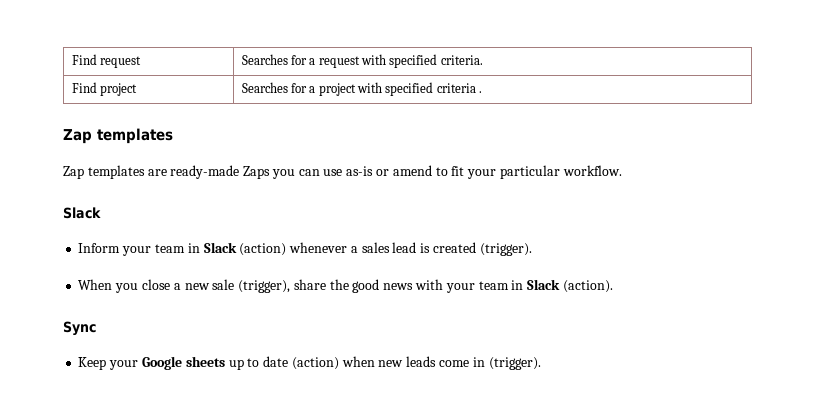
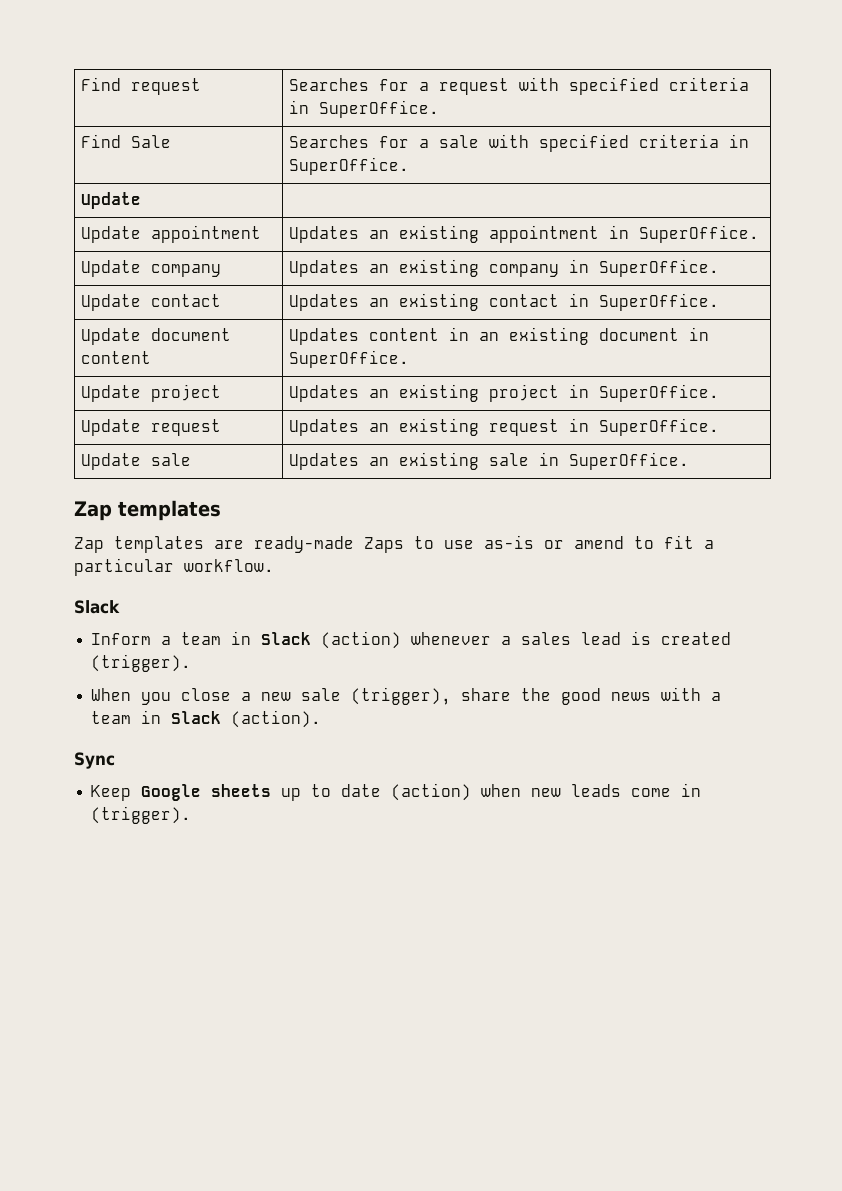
- Find request | Searches for a request with specified criteria.
- Find project | Searches for a project with specified criteria .
+ Find request | Searches for a request with specified criteria in SuperOffice.
+ Find Sale | Searches for a sale with specified criteria in SuperOffice.
+ Update |
+ Update appointment | Updates an existing appointment in SuperOffice.
+ Update company | Updates an existing company in SuperOffice.
+ Update contact | Updates an existing contact in SuperOffice.
+ Update document content | Updates content in an existing document in SuperOffice.
+ Update project | Updates an existing project in SuperOffice.
+ Update request | Updates an existing request in SuperOffice.
+ Update sale | Updates an existing sale in SuperOffice.
- Zap templates are ready-made Zaps you can use as-is or amend to fit your particular workflow.
+ Zap templates are ready-made Zaps to use as-is or amend to fit a particular workflow.
- Inform your team in Slack (action) whenever a sales lead is created (trigger).
+ Inform a team in Slack (action) whenever a sales lead is created (trigger).
- When you close a new sale (trigger), share the good news with your team in Slack (action).
+ When you close a new sale (trigger), share the good news with a team in Slack (action).
- Keep your Google sheets up to date (action) when new leads come in (trigger).
+ Keep Google sheets up to date (action) when new leads come in (trigger).

